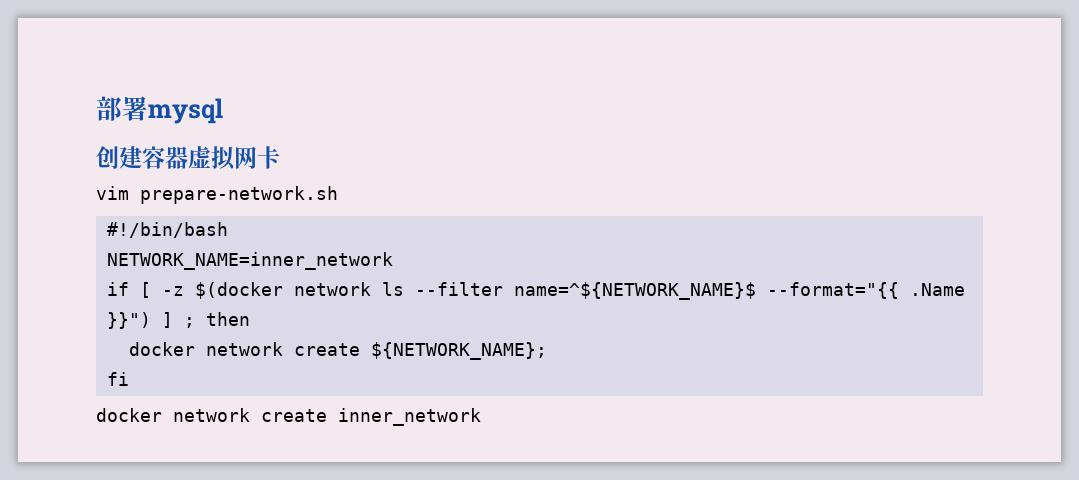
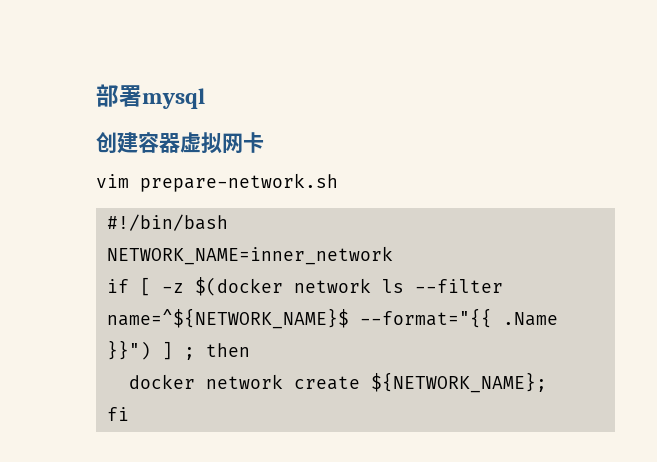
- docker network create inner_network

